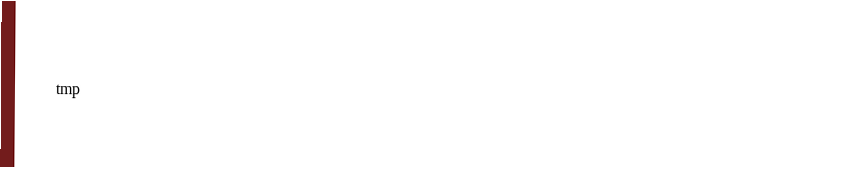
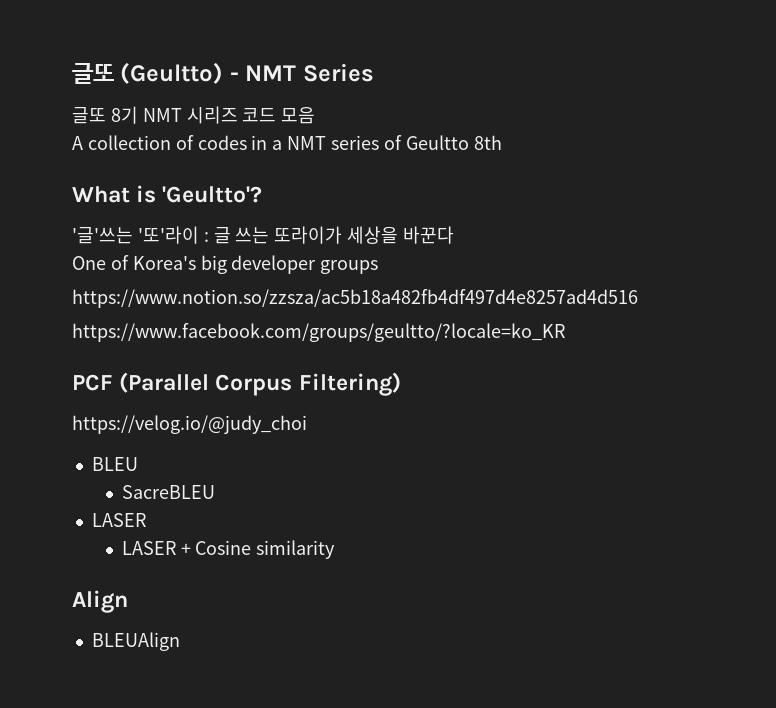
- tmp
+ 글또 (Geultto) - NMT Series
+ 글또 8기 NMT 시리즈 코드 모음
+ A collection of codes in a NMT series of Geultto 8th
+ What is 'Geultto'?
+ '글'쓰는 '또'라이 : 글 쓰는 또라이가 세상을 바꾼다
+ One of Korea's big developer groups
+ https://www.notion.so/zzsza/ac5b18a482fb4df497d4e8257ad4d516
+ https://www.facebook.com/groups/geultto/?locale=ko_KR
+ PCF (Parallel Corpus Filtering)
+ https://velog.io/@judy_choi
+ BLEU
+ SacreBLEU
+ LASER
+ LASER + Cosine similarity
+ Align
+ BLEUAlign

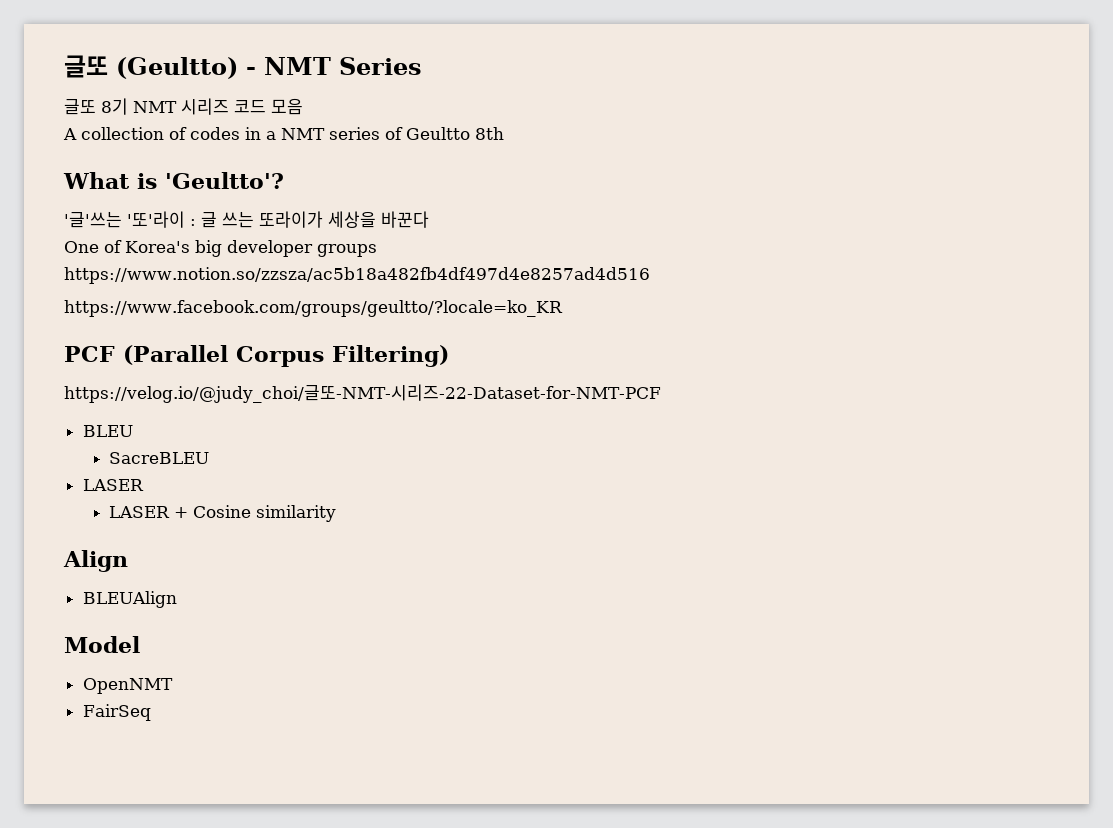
- https://velog.io/@judy_choi
+ https://velog.io/@judy_choi/글또-NMT-시리즈-22-Dataset-for-NMT-PCF
+ Model
+ OpenNMT
+ FairSeq

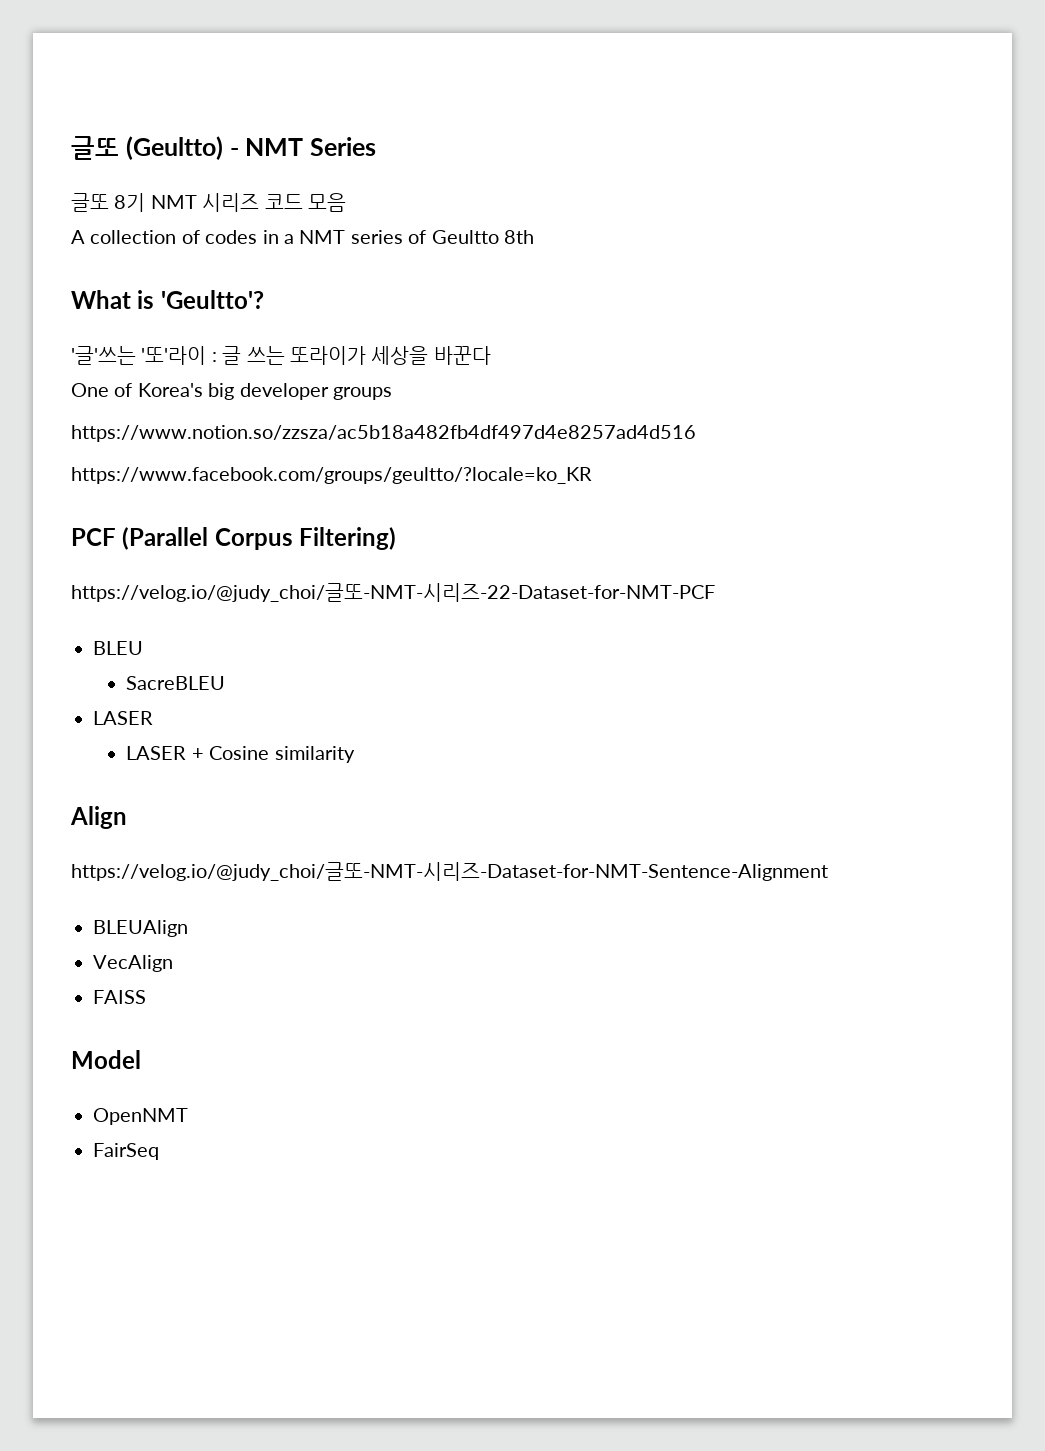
+ https://velog.io/@judy_choi/글또-NMT-시리즈-Dataset-for-NMT-Sentence-Alignment
+ VecAlign
+ FAISS

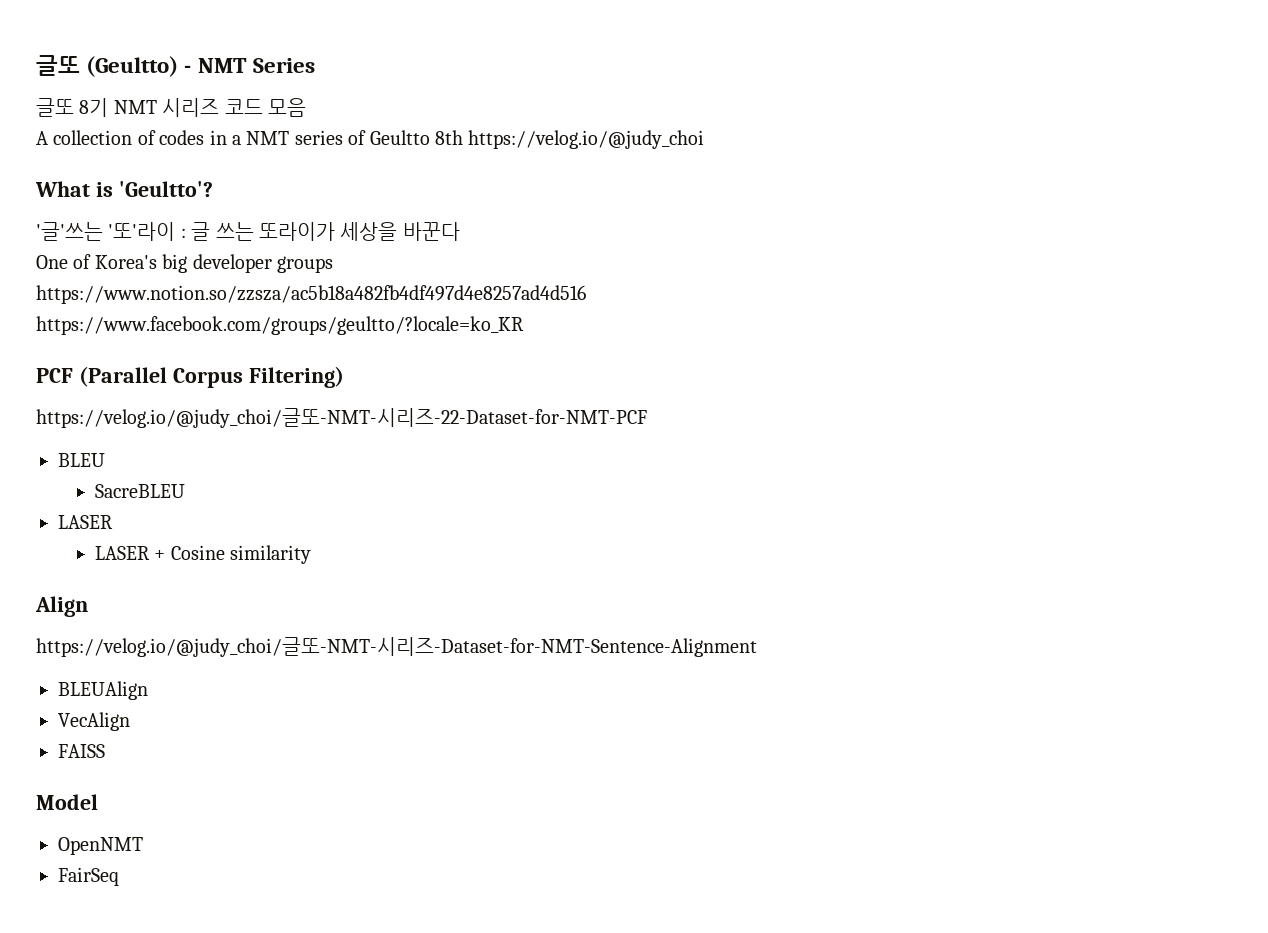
- A collection of codes in a NMT series of Geultto 8th
+ A collection of codes in a NMT series of Geultto 8th https://velog.io/@judy_choi

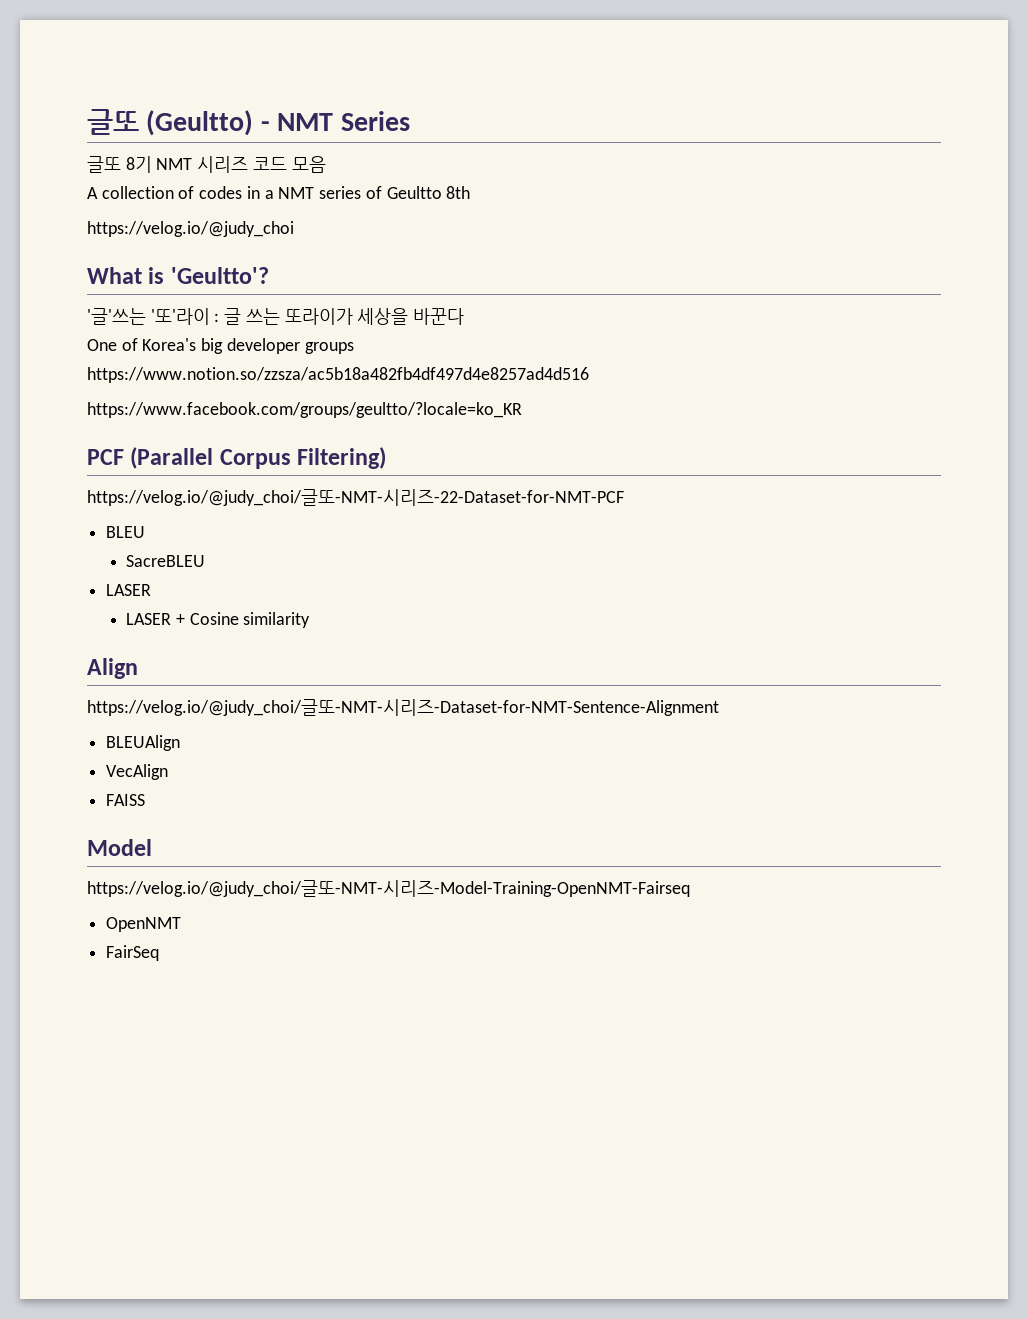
- A collection of codes in a NMT series of Geultto 8th https://velog.io/@judy_choi
+ A collection of codes in a NMT series of Geultto 8th
+ https://velog.io/@judy_choi
+ https://velog.io/@judy_choi/글또-NMT-시리즈-Model-Training-OpenNMT-Fairseq

